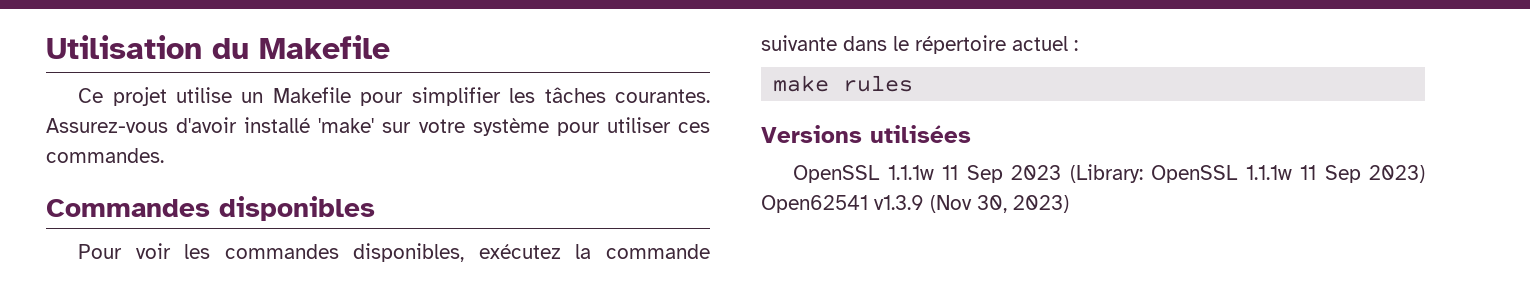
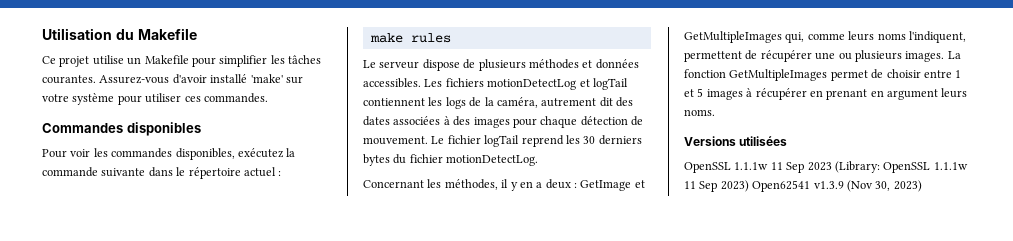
+ Le serveur dispose de plusieurs méthodes et données accessibles. Les fichiers motionDetectLog et logTail contiennent les logs de la caméra, autrement dit des dates associées à des images pour chaque détection de mouvement. Le fichier logTail reprend les 30 derniers bytes du fichier motionDetectLog.
+ Concernant les méthodes, il y en a deux : GetImage et GetMultipleImages qui, comme leurs noms l'indiquent, permettent de récupérer une ou plusieurs images. La fonction GetMultipleImages permet de choisir entre 1 et 5 images à récupérer en prenant en argument leurs noms.

